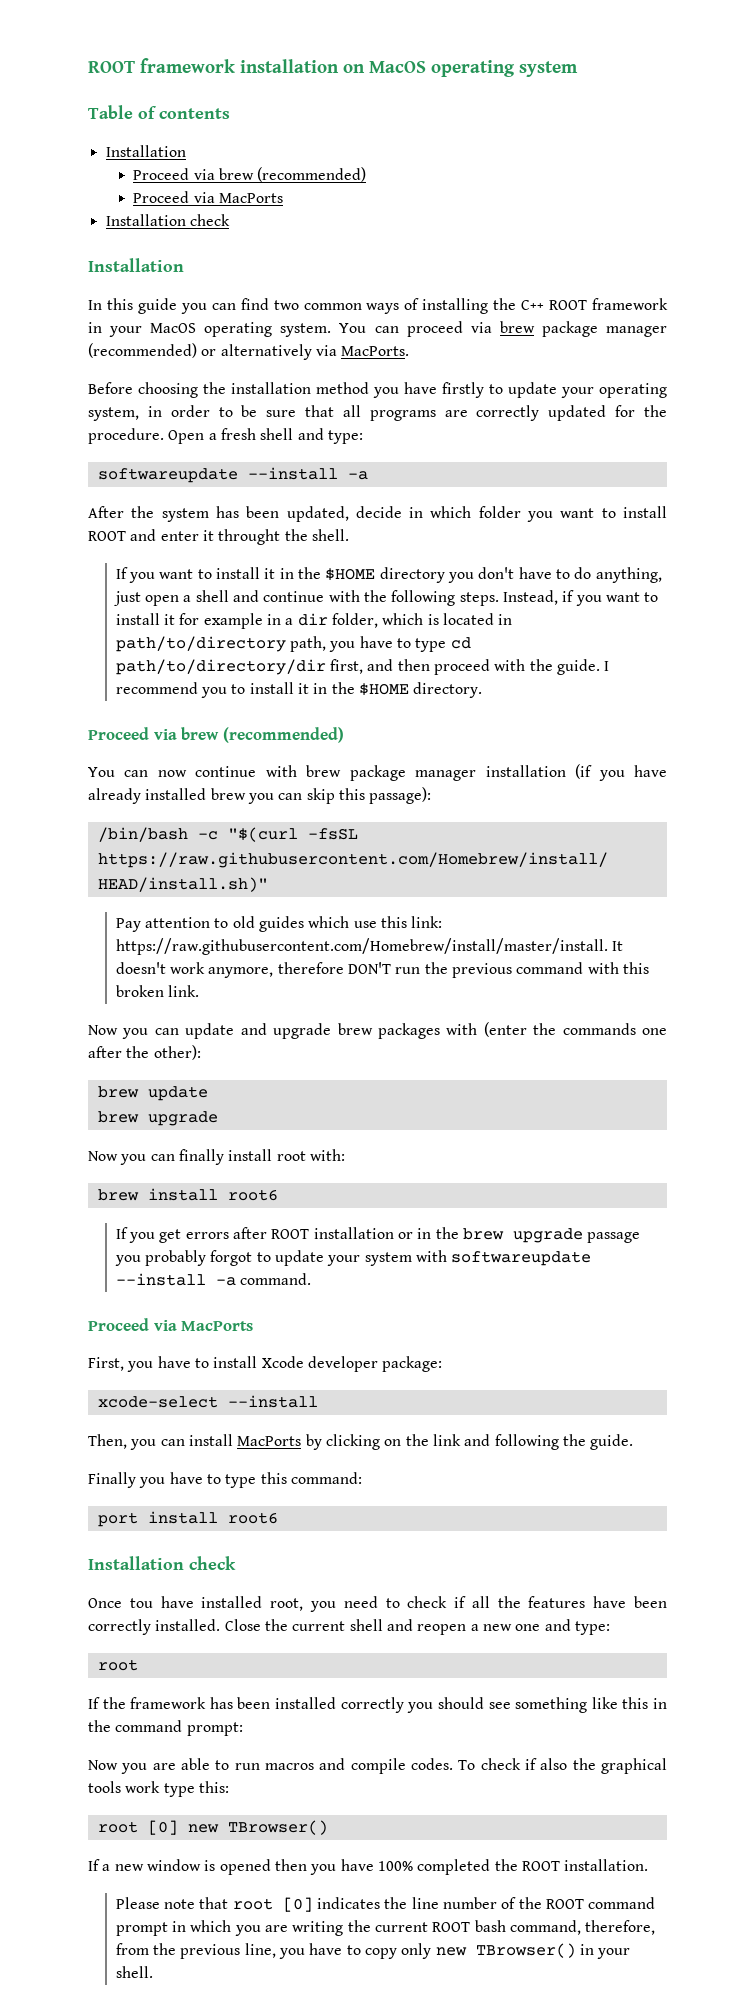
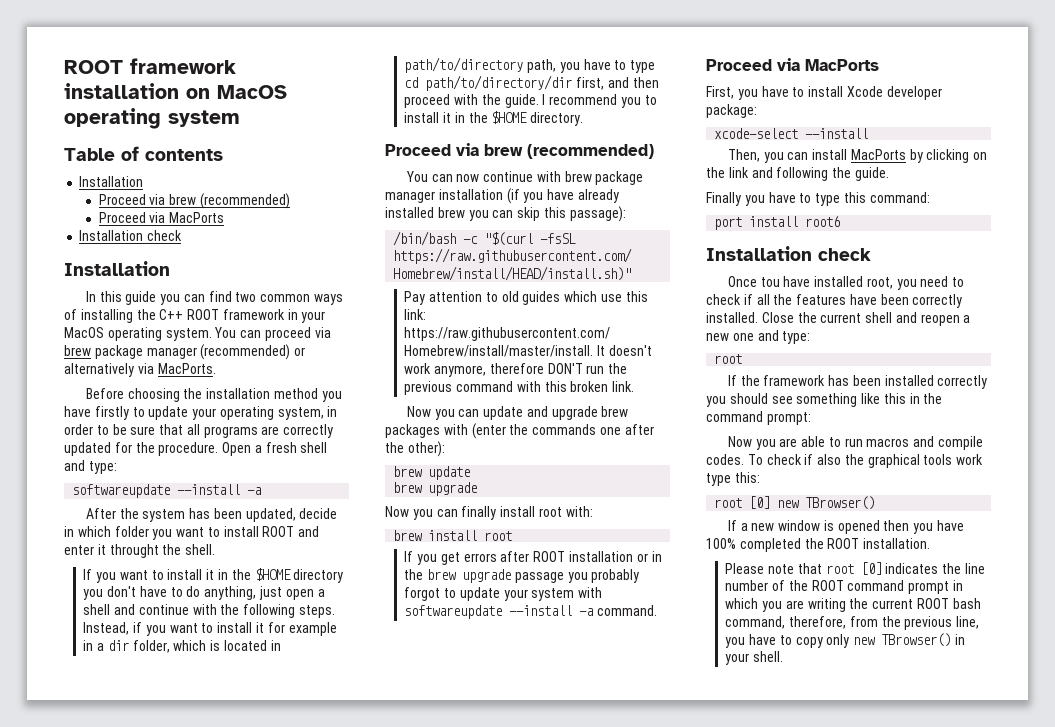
- brew install root6
+ brew install root

